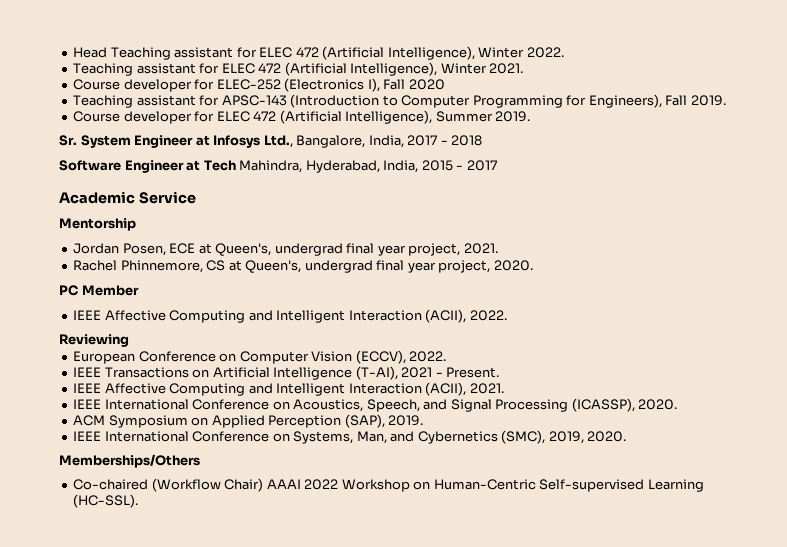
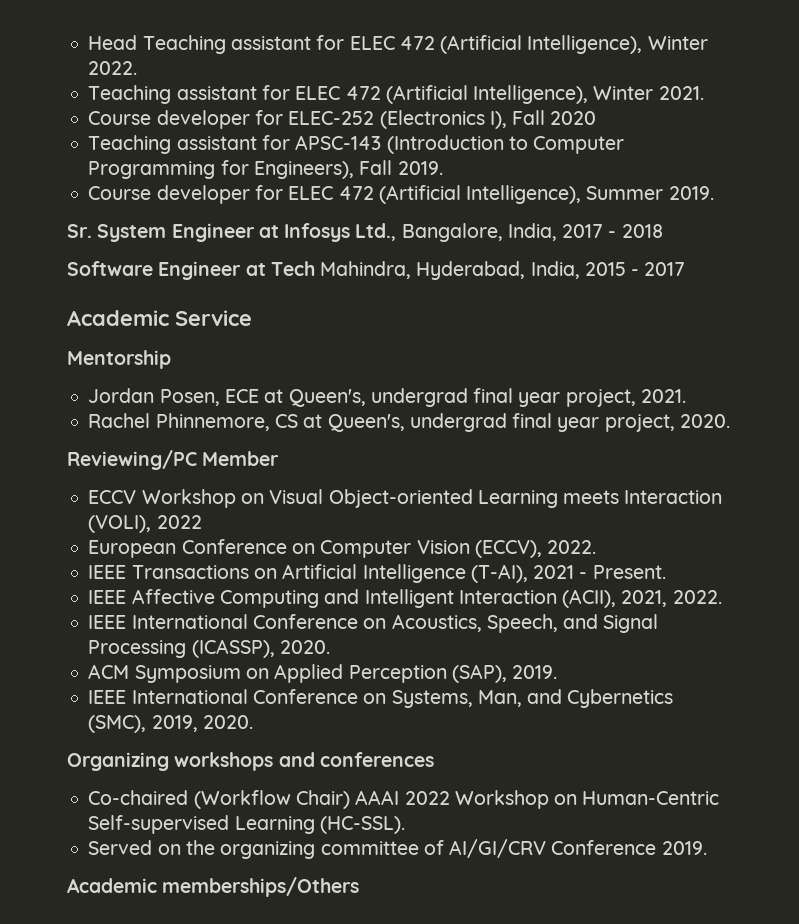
- PC Member
+ Reviewing/PC Member
- IEEE Affective Computing and Intelligent Interaction (ACII), 2022.
- Reviewing
+ ECCV Workshop on Visual Object-oriented Learning meets Interaction (VOLI), 2022
- IEEE Affective Computing and Intelligent Interaction (ACII), 2021.
+ IEEE Affective Computing and Intelligent Interaction (ACII), 2021, 2022.
- Memberships/Others
+ Organizing workshops and conferences
+ Served on the organizing committee of AI/GI/CRV Conference 2019.
+ Academic memberships/Others

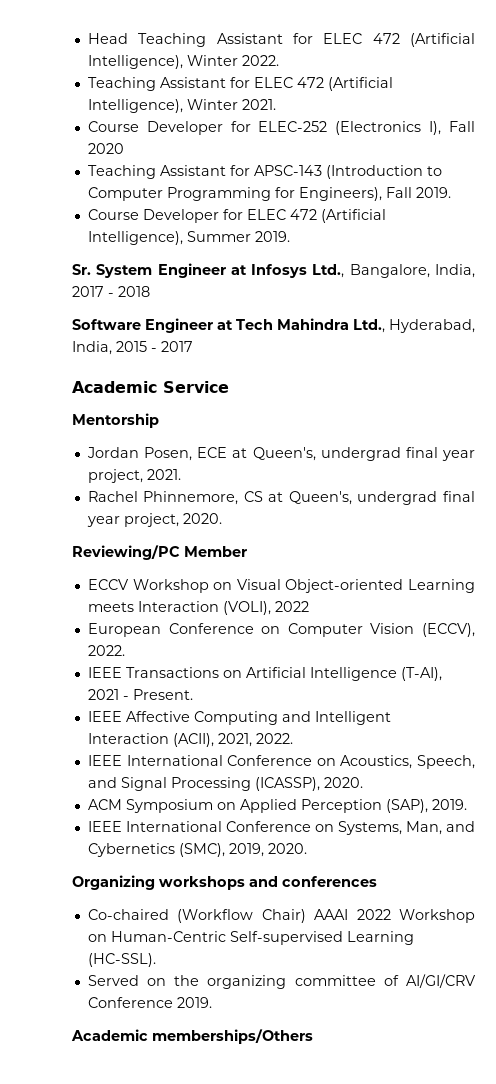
- Head Teaching assistant for ELEC 472 (Artificial Intelligence), Winter 2022.
+ Head Teaching Assistant for ELEC 472 (Artificial Intelligence), Winter 2022.
- Teaching assistant for ELEC 472 (Artificial Intelligence), Winter 2021.
+ Teaching Assistant for ELEC 472 (Artificial Intelligence), Winter 2021.
- Course developer for ELEC-252 (Electronics I), Fall 2020
+ Course Developer for ELEC-252 (Electronics I), Fall 2020
- Teaching assistant for APSC-143 (Introduction to Computer Programming for Engineers), Fall 2019.
+ Teaching Assistant for APSC-143 (Introduction to Computer Programming for Engineers), Fall 2019.
- Course developer for ELEC 472 (Artificial Intelligence), Summer 2019.
+ Course Developer for ELEC 472 (Artificial Intelligence), Summer 2019.
- Software Engineer at Tech Mahindra, Hyderabad, India, 2015 - 2017
+ Software Engineer at Tech Mahindra Ltd., Hyderabad, India, 2015 - 2017

